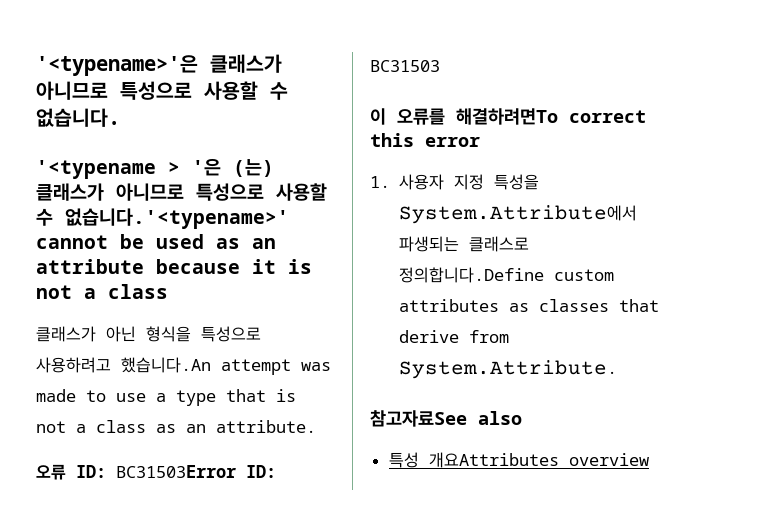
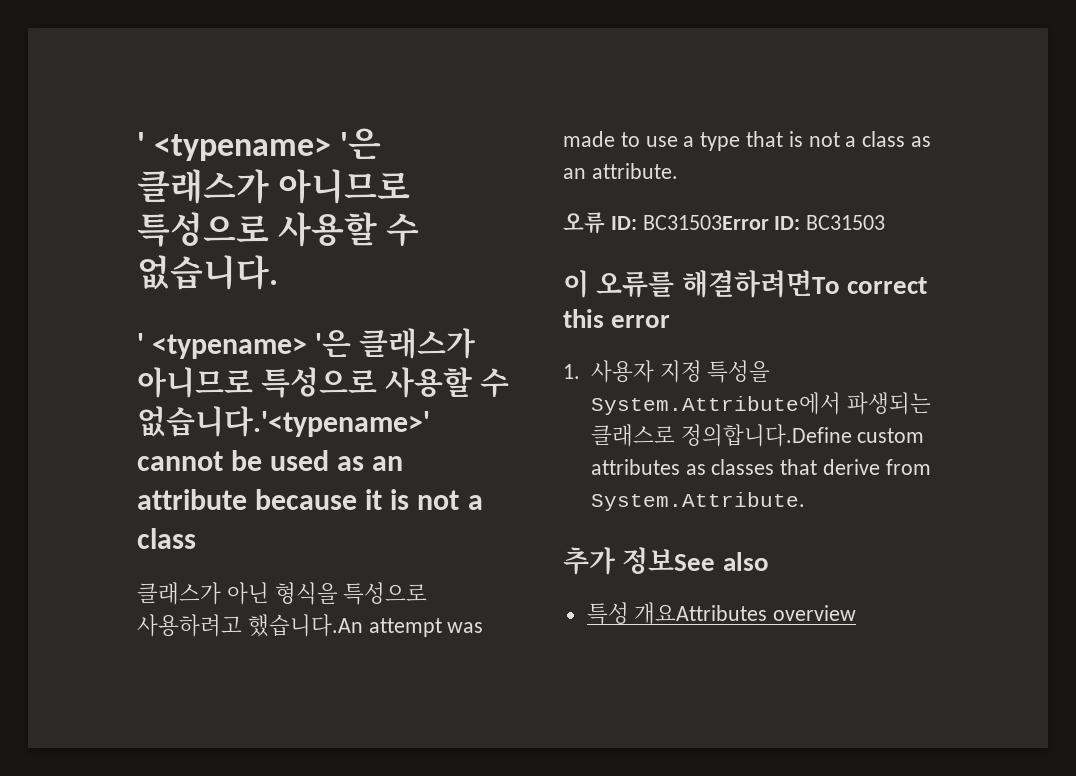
- '<typename>'은 클래스가 아니므로 특성으로 사용할 수 없습니다.
+ ' <typename> '은 클래스가 아니므로 특성으로 사용할 수 없습니다.
- '<typename > '은 (는) 클래스가 아니므로 특성으로 사용할 수 없습니다.'<typename>' cannot be used as an attribute because it is not a class
+ ' <typename> '은 클래스가 아니므로 특성으로 사용할 수 없습니다.'<typename>' cannot be used as an attribute because it is not a class
- 참고자료See also
+ 추가 정보See also

